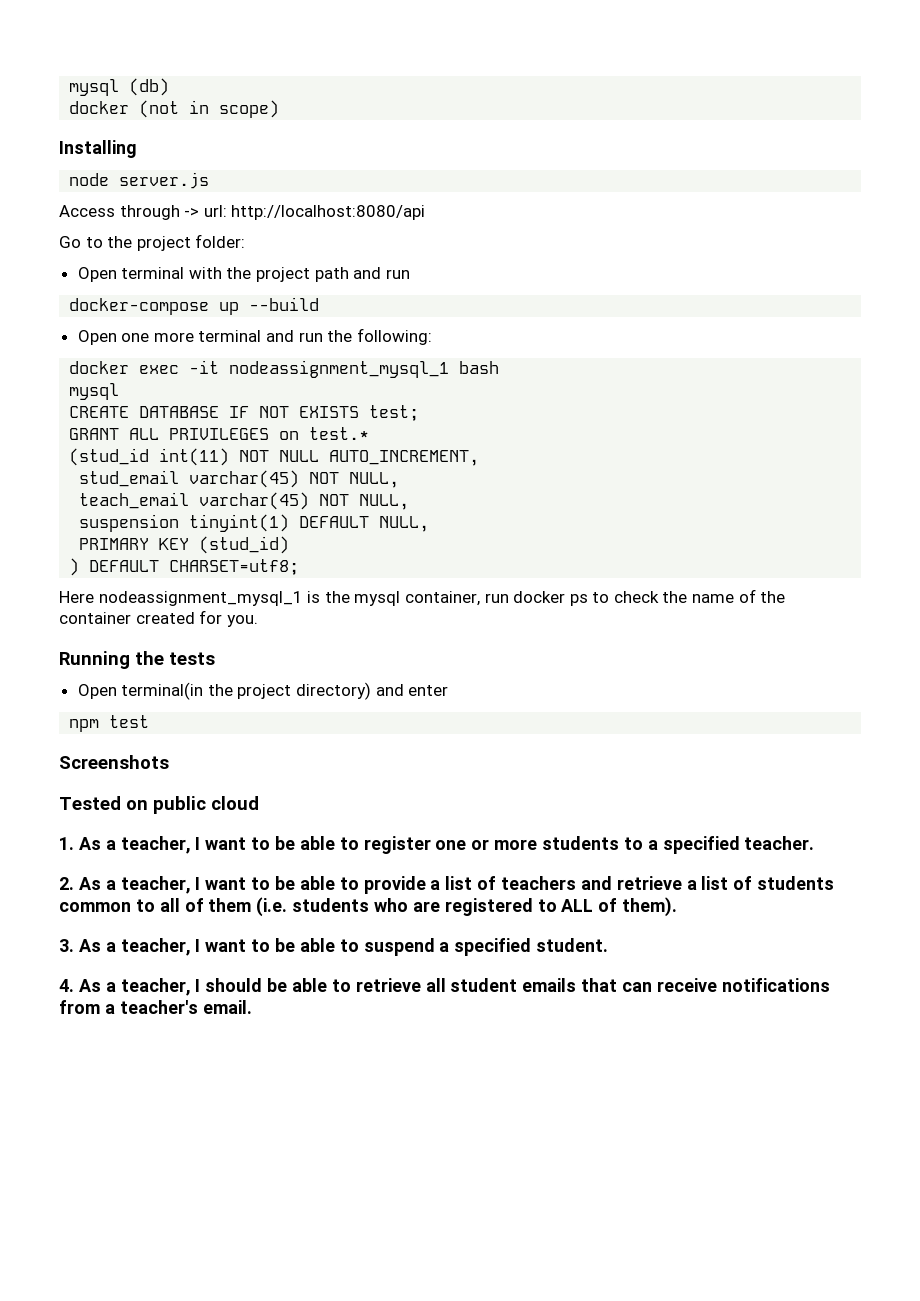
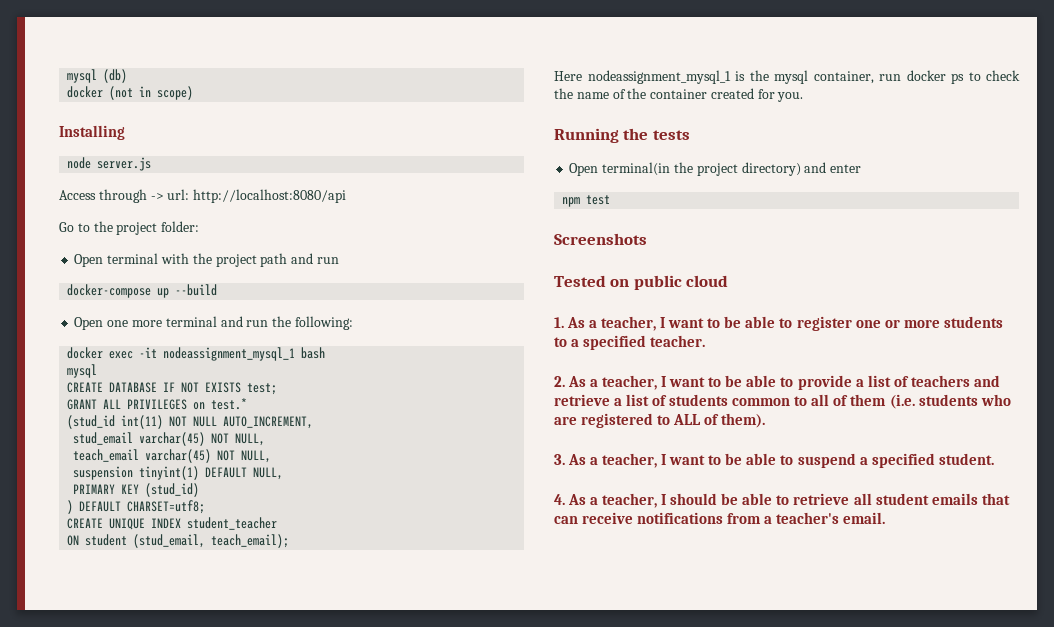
+ CREATE UNIQUE INDEX student_teacher
+ ON student (stud_email, teach_email);

